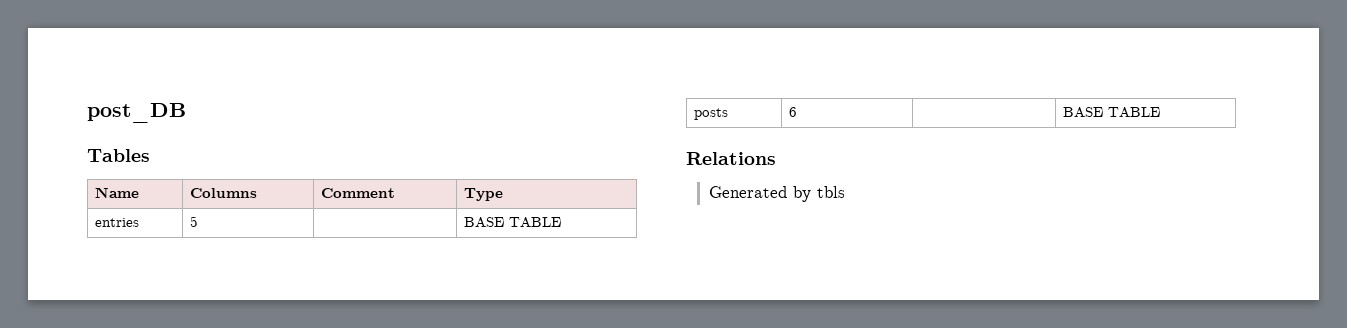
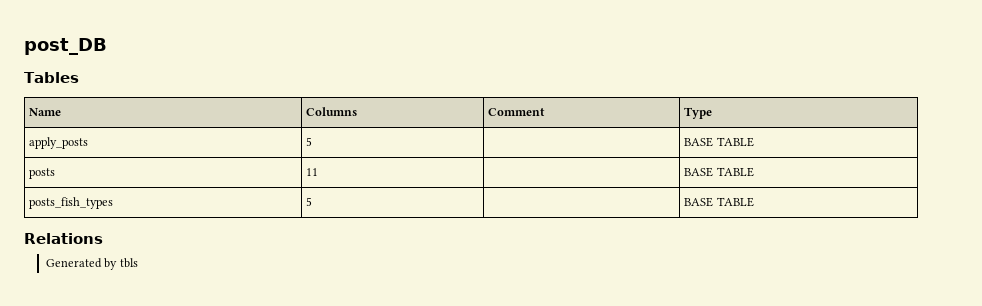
- entries | 5 | | BASE TABLE
+ apply_posts | 5 | | BASE TABLE
- posts | 6 | | BASE TABLE
+ posts | 11 | | BASE TABLE
+ posts_fish_types | 5 | | BASE TABLE

